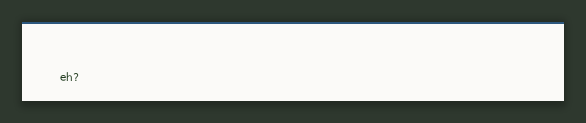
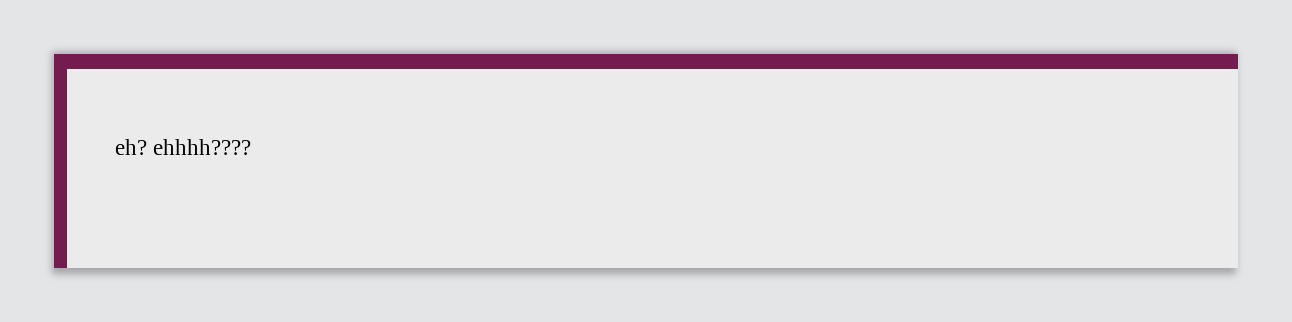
- eh?
+ eh? ehhhh????

